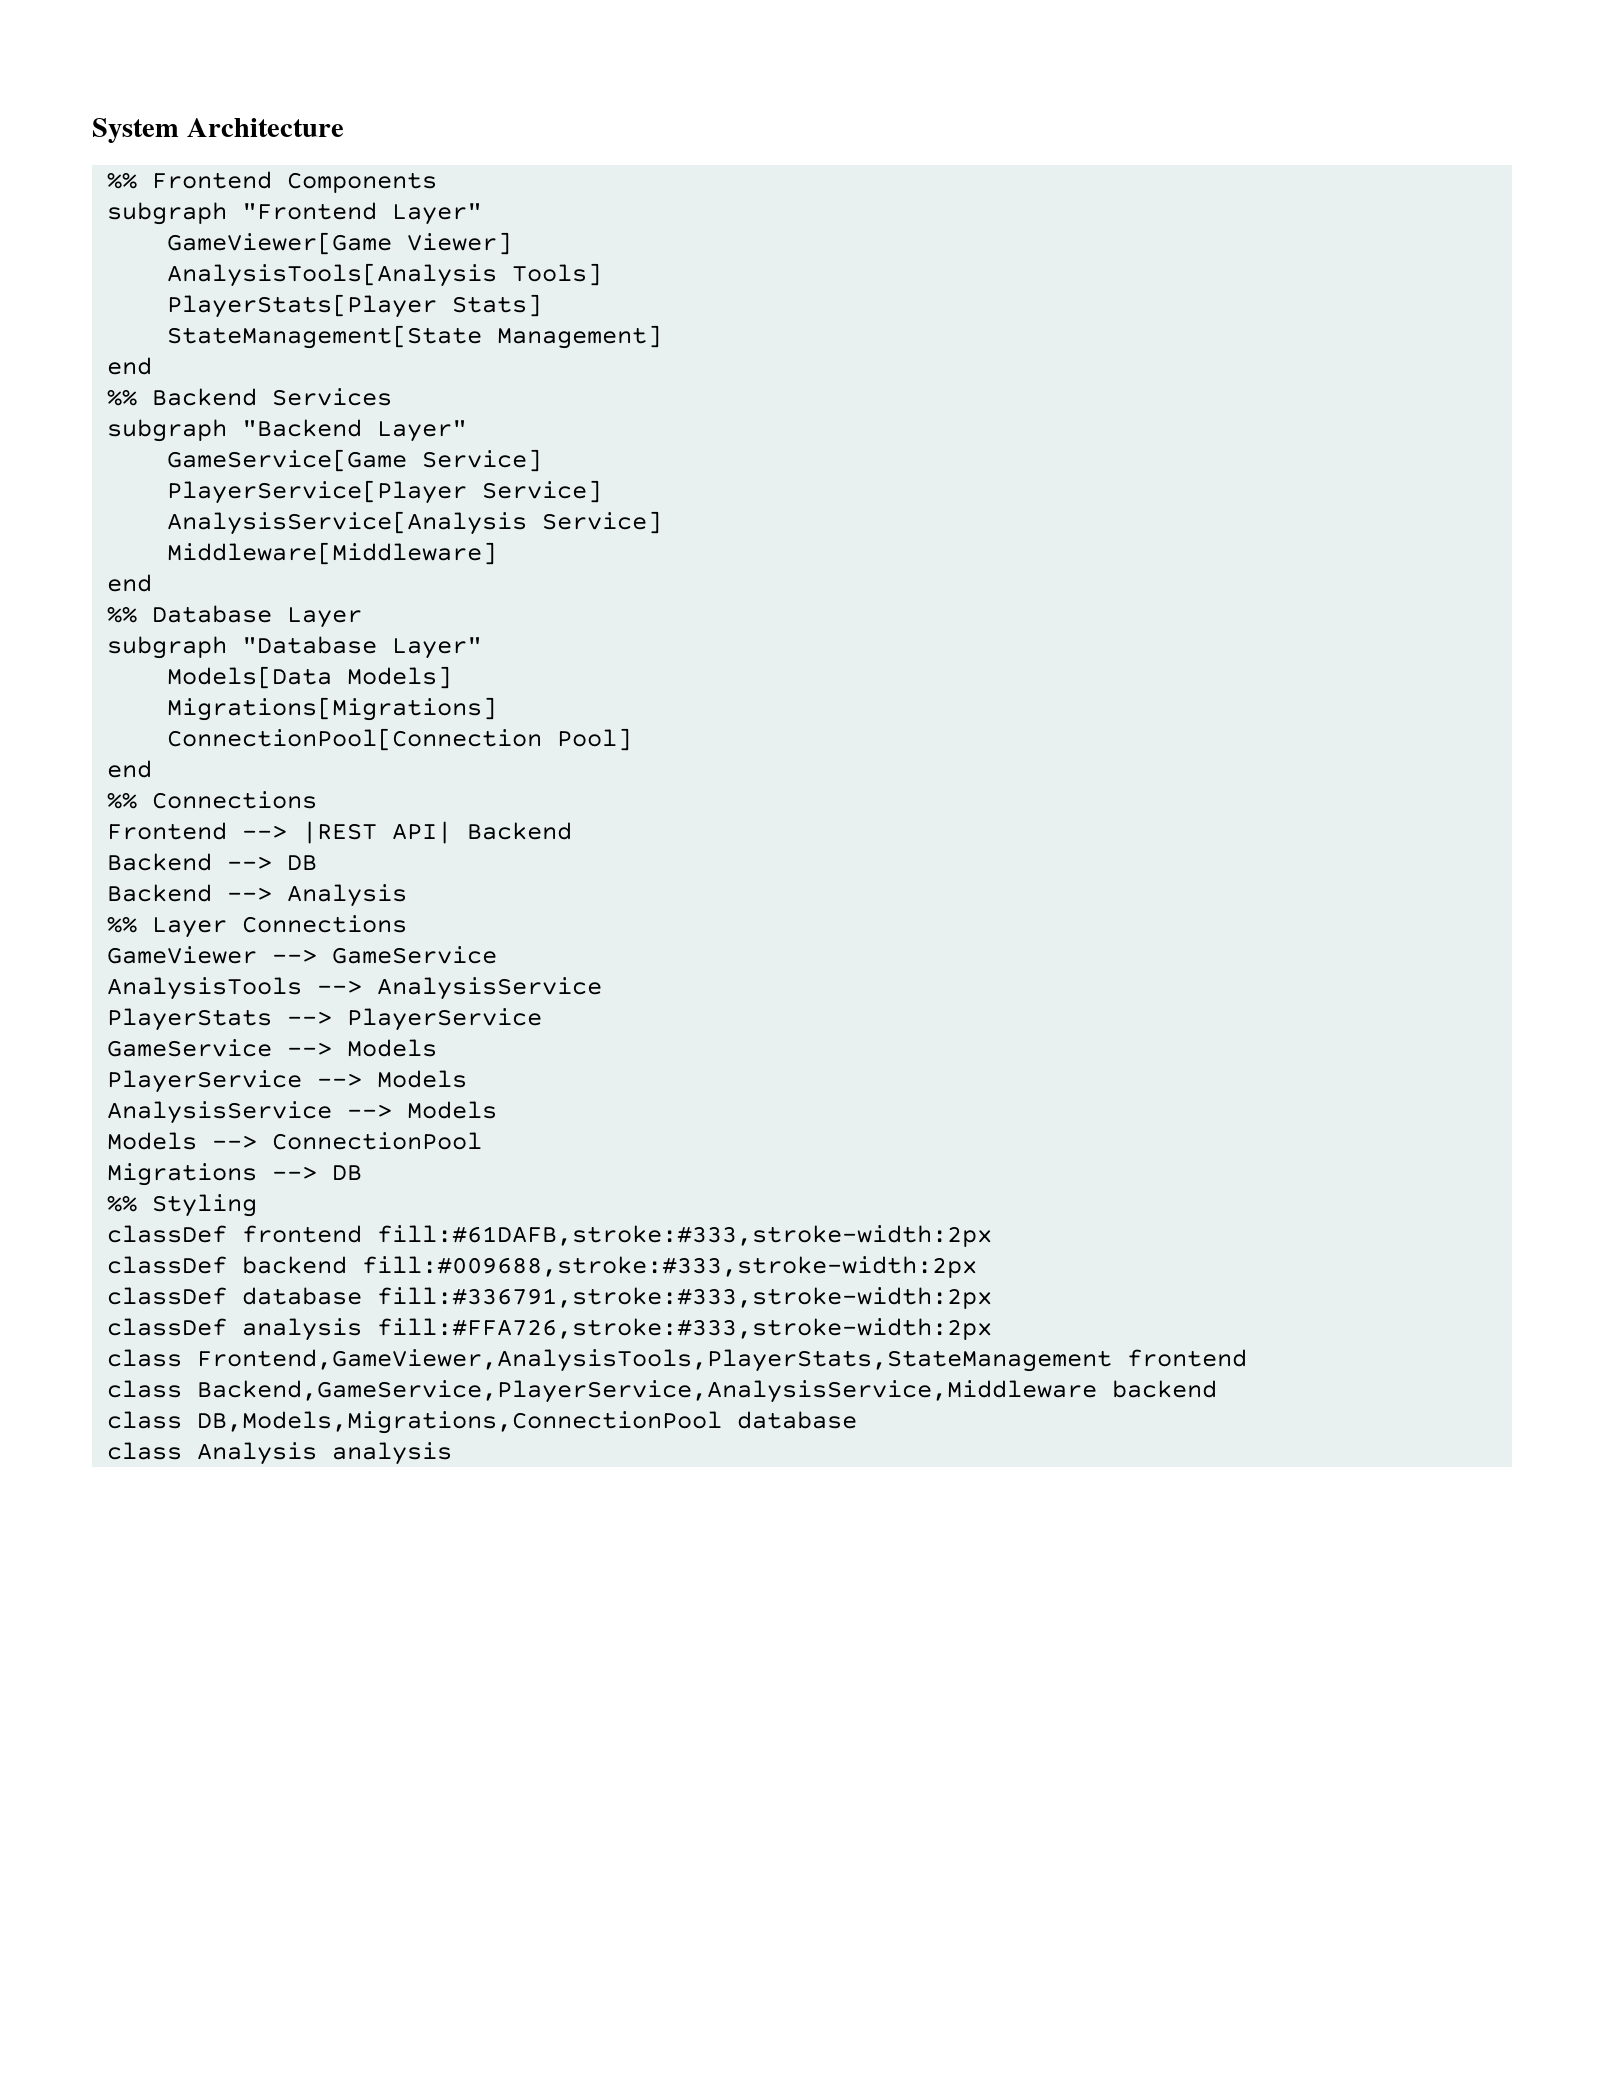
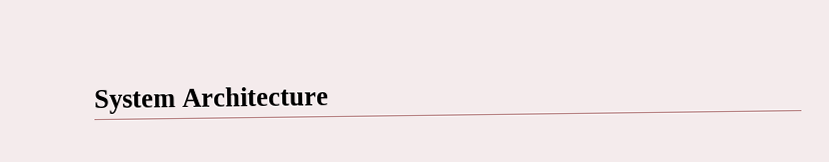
- %% Frontend Components
- subgraph "Frontend Layer"
- GameViewer[Game Viewer]
- AnalysisTools[Analysis Tools]
- PlayerStats[Player Stats]
- StateManagement[State Management]
- end
- %% Backend Services
- subgraph "Backend Layer"
- GameService[Game Service]
- PlayerService[Player Service]
- AnalysisService[Analysis Service]
- Middleware[Middleware]
- end
- %% Database Layer
- subgraph "Database Layer"
- Models[Data Models]
- Migrations[Migrations]
- ConnectionPool[Connection Pool]
- end
- %% Connections
- Frontend --> |REST API| Backend
- Backend --> DB
- Backend --> Analysis
- %% Layer Connections
- GameViewer --> GameService
- AnalysisTools --> AnalysisService
- PlayerStats --> PlayerService
- GameService --> Models
- PlayerService --> Models
- AnalysisService --> Models
- Models --> ConnectionPool
- Migrations --> DB
- %% Styling
- classDef frontend fill:#61DAFB,stroke:#333,stroke-width:2px
- classDef backend fill:#009688,stroke:#333,stroke-width:2px
- classDef database fill:#336791,stroke:#333,stroke-width:2px
- classDef analysis fill:#FFA726,stroke:#333,stroke-width:2px
- class Frontend,GameViewer,AnalysisTools,PlayerStats,StateManagement frontend
- class Backend,GameService,PlayerService,AnalysisService,Middleware backend
- class DB,Models,Migrations,ConnectionPool database
- class Analysis analysis

